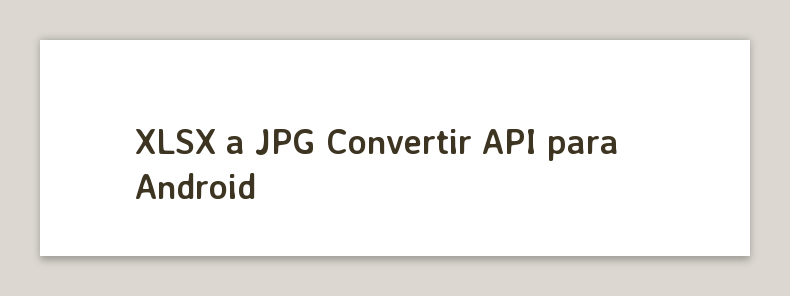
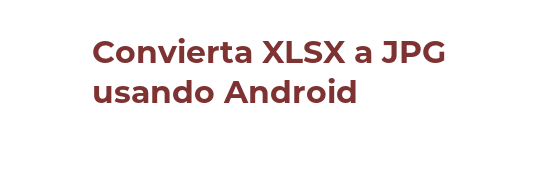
- XLSX a JPG Convertir API para Android
+ Convierta XLSX a JPG usando Android

